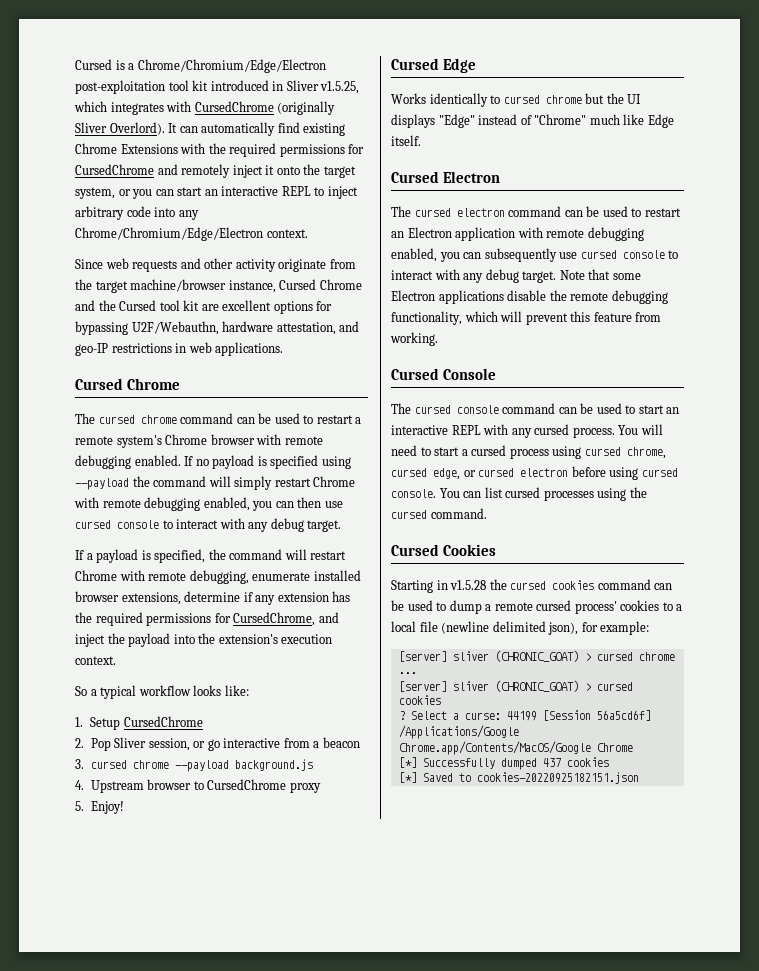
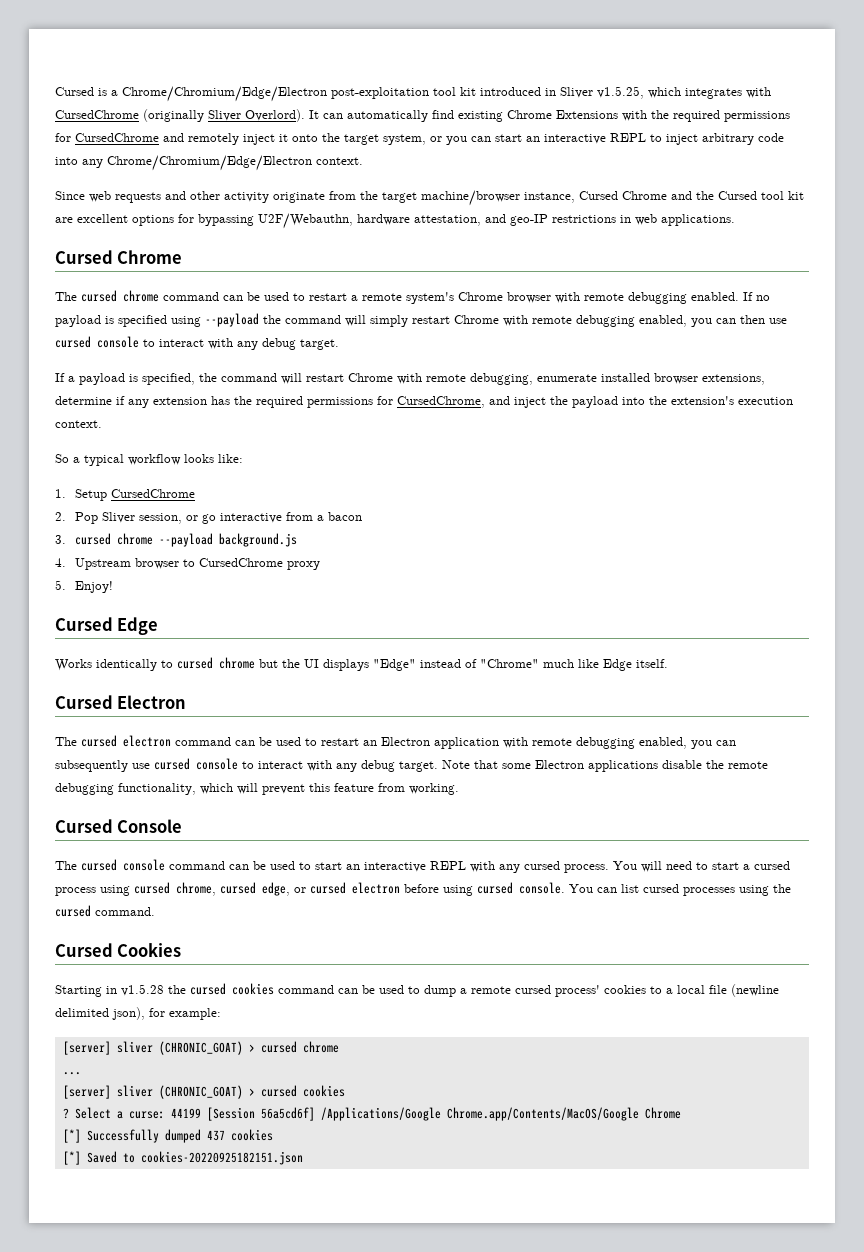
- 2. Pop Sliver session, or go interactive from a beacon
+ 2. Pop Sliver session, or go interactive from a bacon

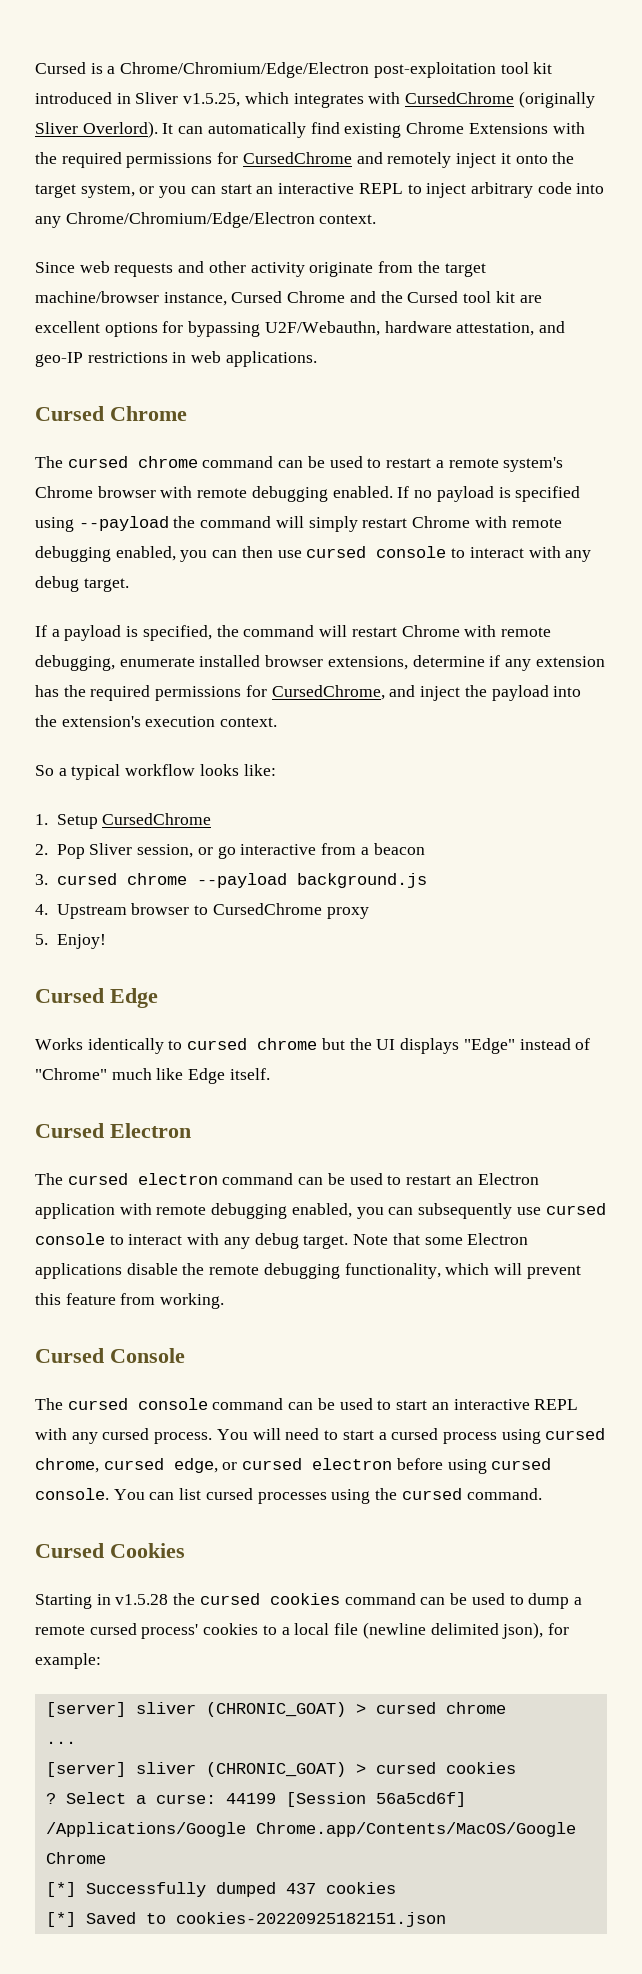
- 2. Pop Sliver session, or go interactive from a bacon
+ 2. Pop Sliver session, or go interactive from a beacon

